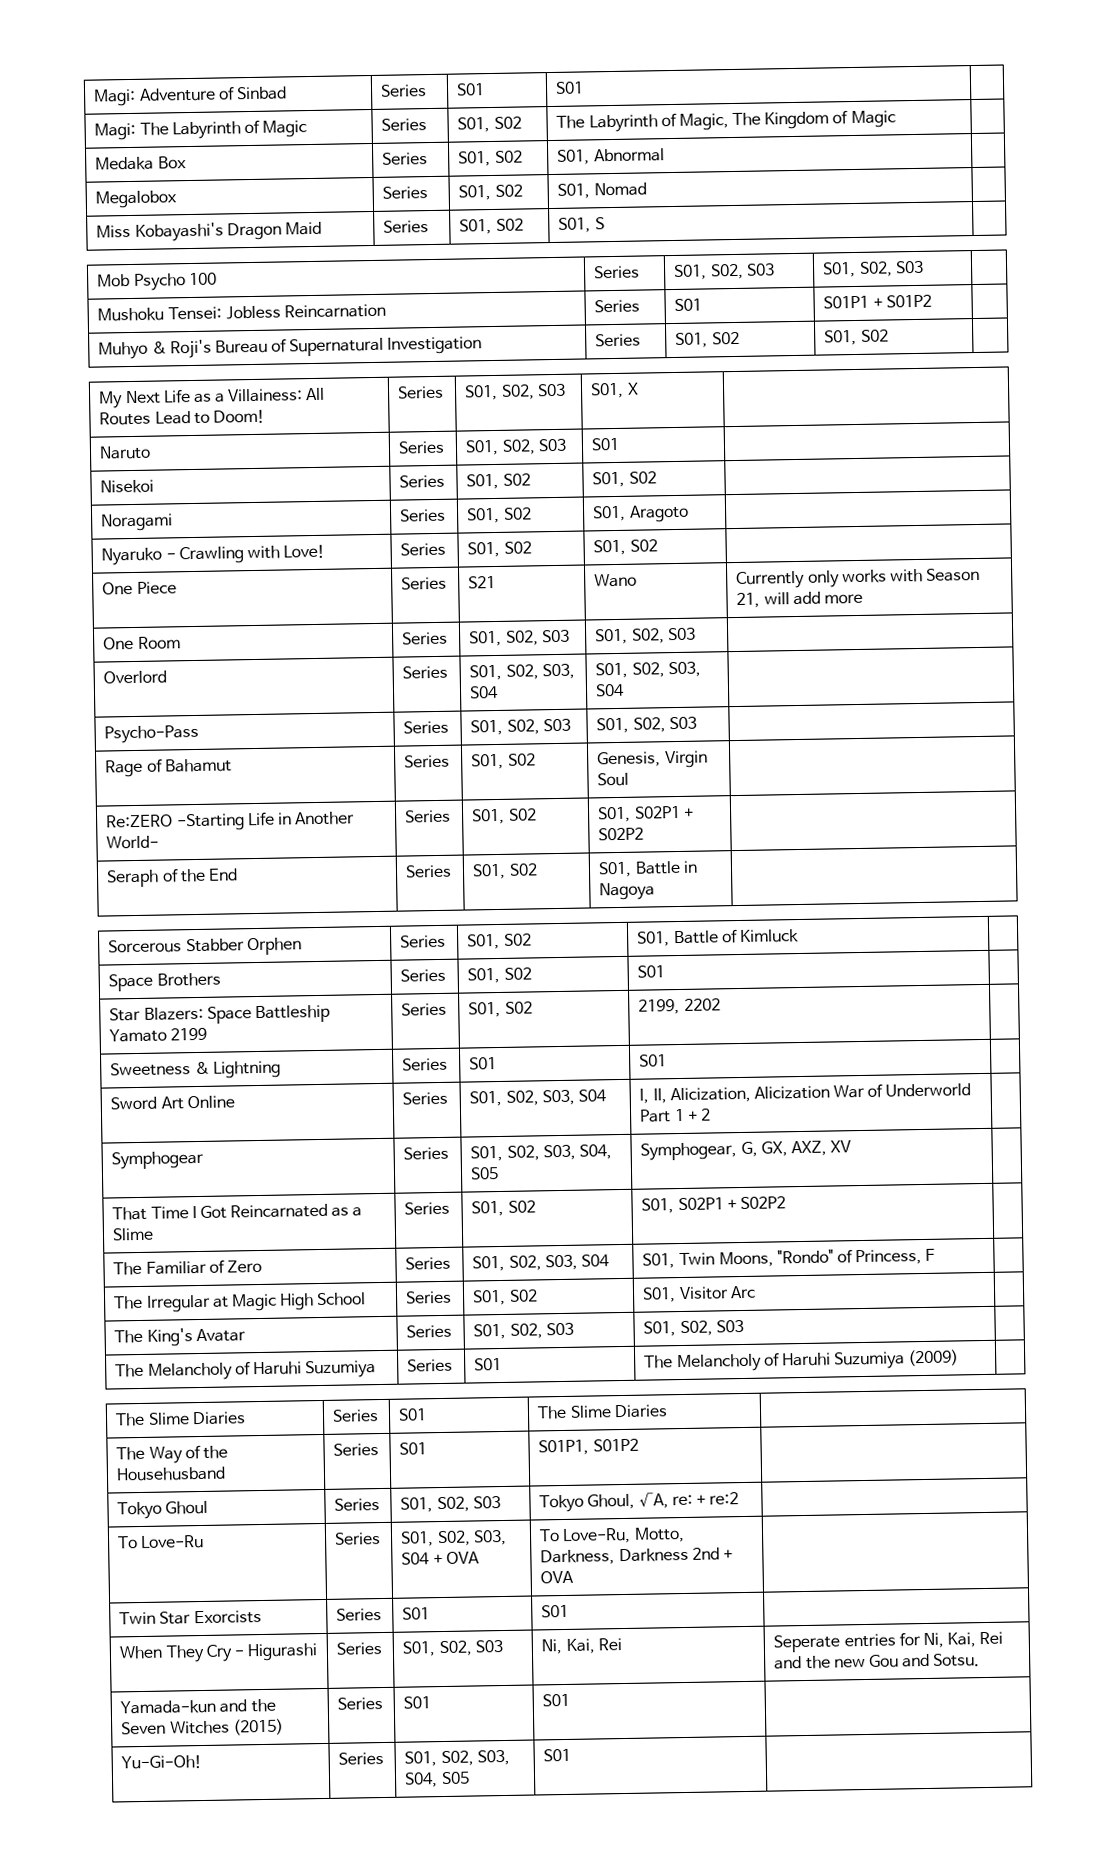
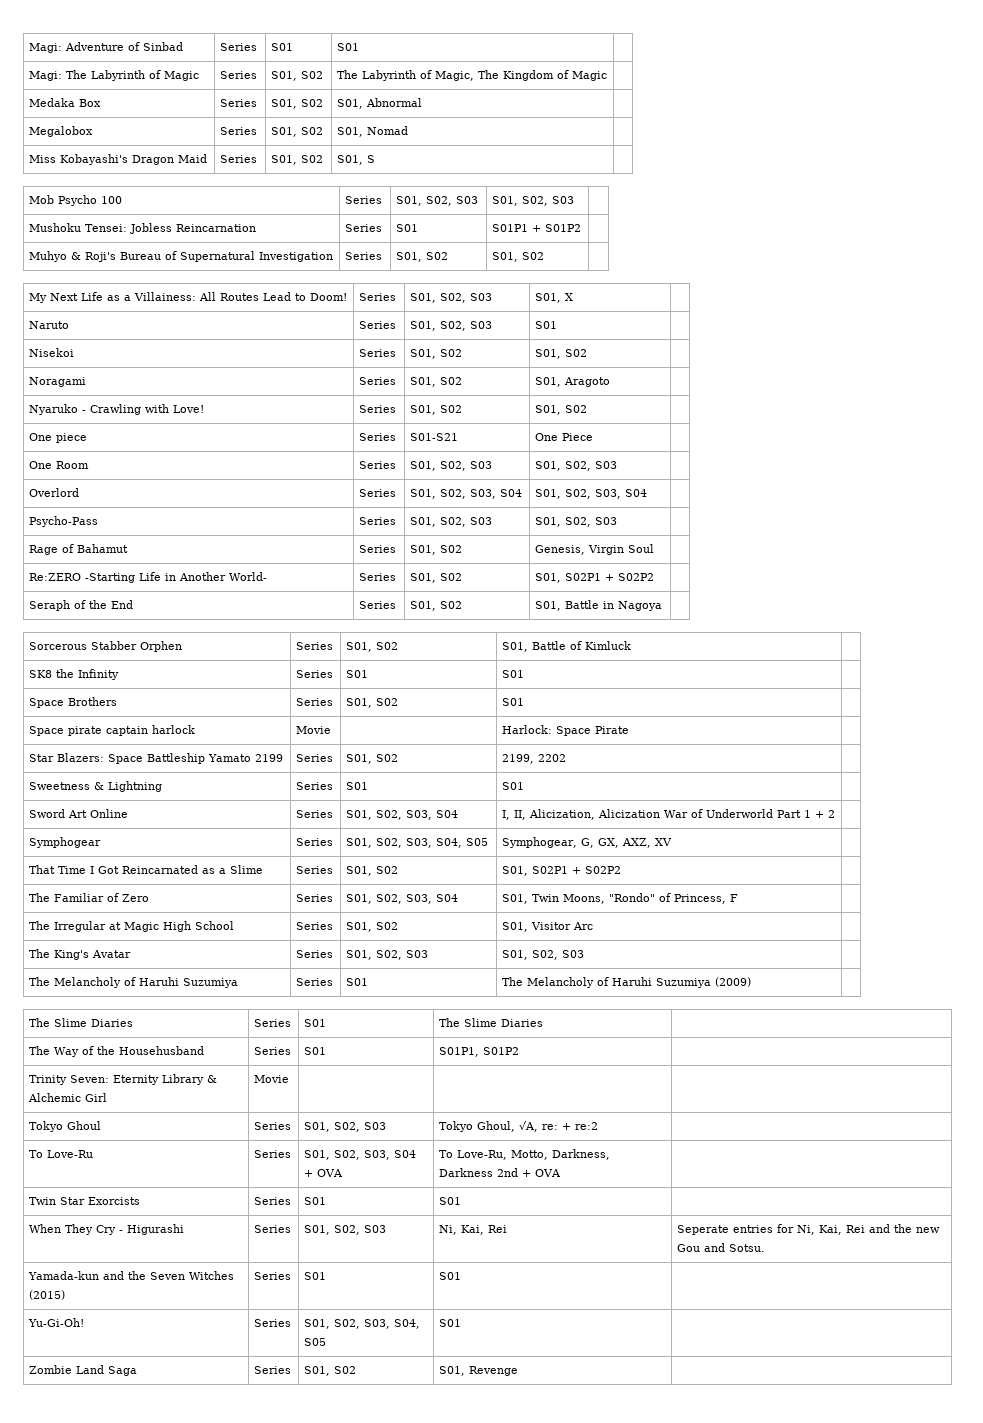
- One Piece | Series | S21 | Wano | Currently only works with Season 21, will add more
+ One piece | Series | S01-S21 | One Piece |
+ SK8 the Infinity | Series | S01 | S01 |
+ Space pirate captain harlock | Movie | | Harlock: Space Pirate |
+ Trinity Seven: Eternity Library & Alchemic Girl | Movie | | |
+ Zombie Land Saga | Series | S01, S02 | S01, Revenge |

